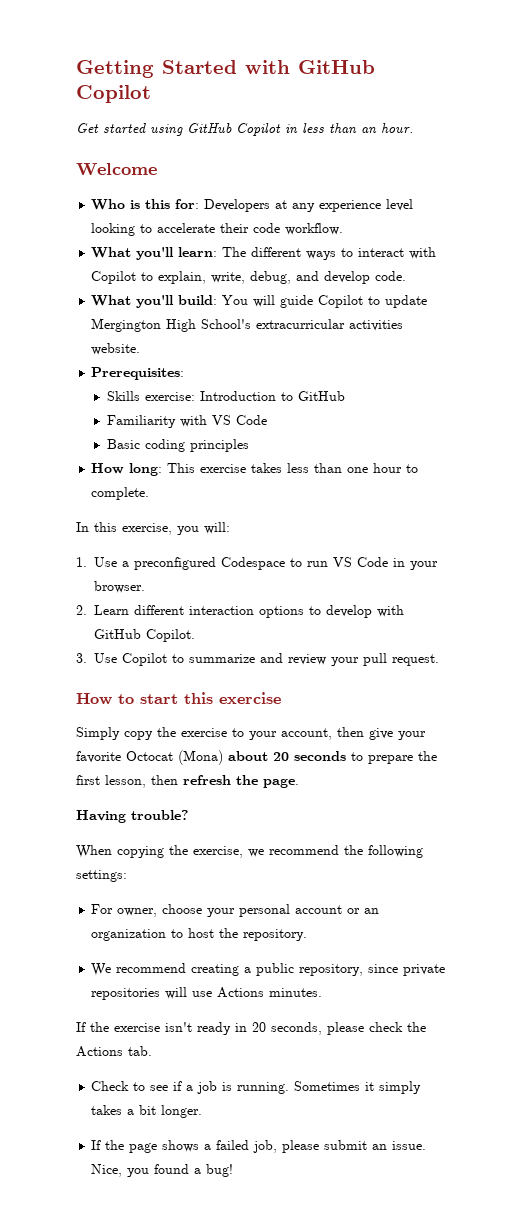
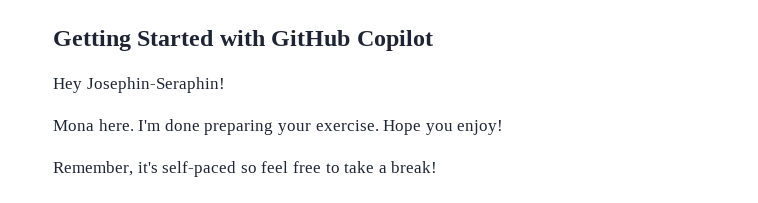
- Get started using GitHub Copilot in less than an hour.
- Welcome
- Who is this for: Developers at any experience level looking to accelerate their code workflow.
- What you'll learn: The different ways to interact with Copilot to explain, write, debug, and develop code.
- What you'll build: You will guide Copilot to update Mergington High School's extracurricular activities website.
- Prerequisites:
- Skills exercise: Introduction to GitHub
- Familiarity with VS Code
- Basic coding principles
- How long: This exercise takes less than one hour to complete.
- In this exercise, you will:
- 1. Use a preconfigured Codespace to run VS Code in your browser.
- 2. Learn different interaction options to develop with GitHub Copilot.
- 3. Use Copilot to summarize and review your pull request.
- How to start this exercise
- Simply copy the exercise to your account, then give your favorite Octocat (Mona) about 20 seconds to prepare the first lesson, then refresh the page.
- Having trouble?
- When copying the exercise, we recommend the following settings:
- For owner, choose your personal account or an organization to host the repository.
- We recommend creating a public repository, since private repositories will use Actions minutes.
- If the exercise isn't ready in 20 seconds, please check the Actions tab.
- Check to see if a job is running. Sometimes it simply takes a bit longer.
- If the page shows a failed job, please submit an issue. Nice, you found a bug!
+ Hey Josephin-Seraphin!
+ Mona here. I'm done preparing your exercise. Hope you enjoy!
+ Remember, it's self-paced so feel free to take a break!

